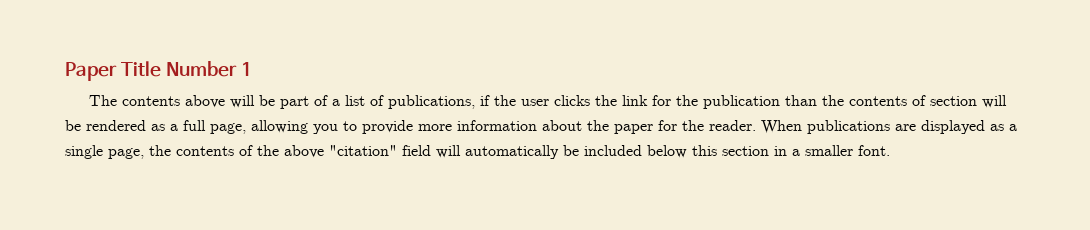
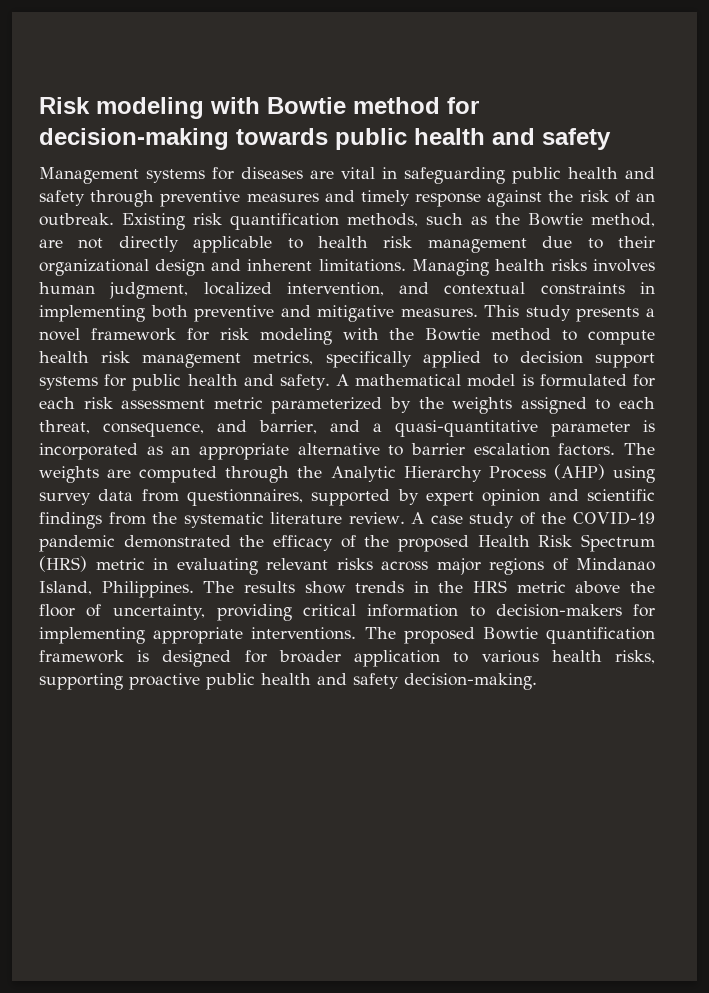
- Paper Title Number 1
- The contents above will be part of a list of publications, if the user clicks the link for the publication than the contents of section will be rendered as a full page, allowing you to provide more information about the paper for the reader. When publications are displayed as a single page, the contents of the above "citation" field will automatically be included below this section in a smaller font.
+ Risk modeling with Bowtie method for decision-making towards public health and safety
+ Management systems for diseases are vital in safeguarding public health and safety through preventive measures and timely response against the risk of an outbreak. Existing risk quantification methods, such as the Bowtie method, are not directly applicable to health risk management due to their organizational design and inherent limitations. Managing health risks involves human judgment, localized intervention, and contextual constraints in implementing both preventive and mitigative measures. This study presents a novel framework for risk modeling with the Bowtie method to compute health risk management metrics, specifically applied to decision support systems for public health and safety. A mathematical model is formulated for each risk assessment metric parameterized by the weights assigned to each threat, consequence, and barrier, and a quasi-quantitative parameter is incorporated as an appropriate alternative to barrier escalation factors. The weights are computed through the Analytic Hierarchy Process (AHP) using survey data from questionnaires, supported by expert opinion and scientific findings from the systematic literature review. A case study of the COVID-19 pandemic demonstrated the efficacy of the proposed Health Risk Spectrum (HRS) metric in evaluating relevant risks across major regions of Mindanao Island, Philippines. The results show trends in the HRS metric above the floor of uncertainty, providing critical information to decision-makers for implementing appropriate interventions. The proposed Bowtie quantification framework is designed for broader application to various health risks, supporting proactive public health and safety decision-making.

